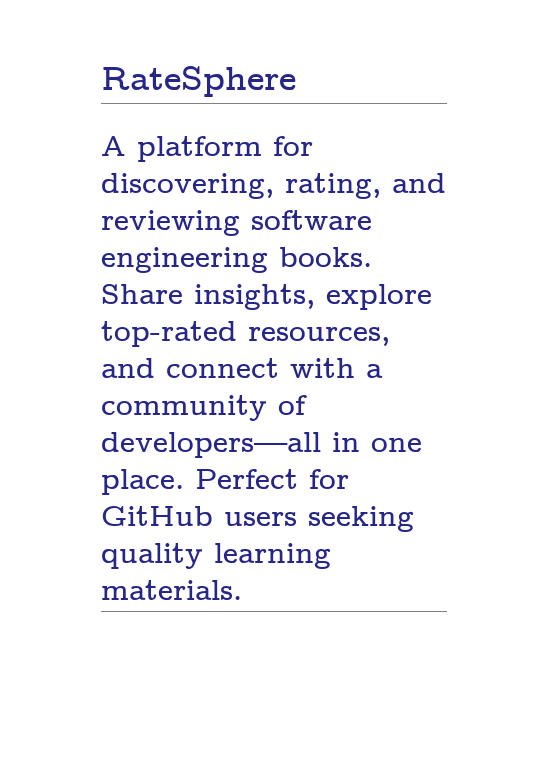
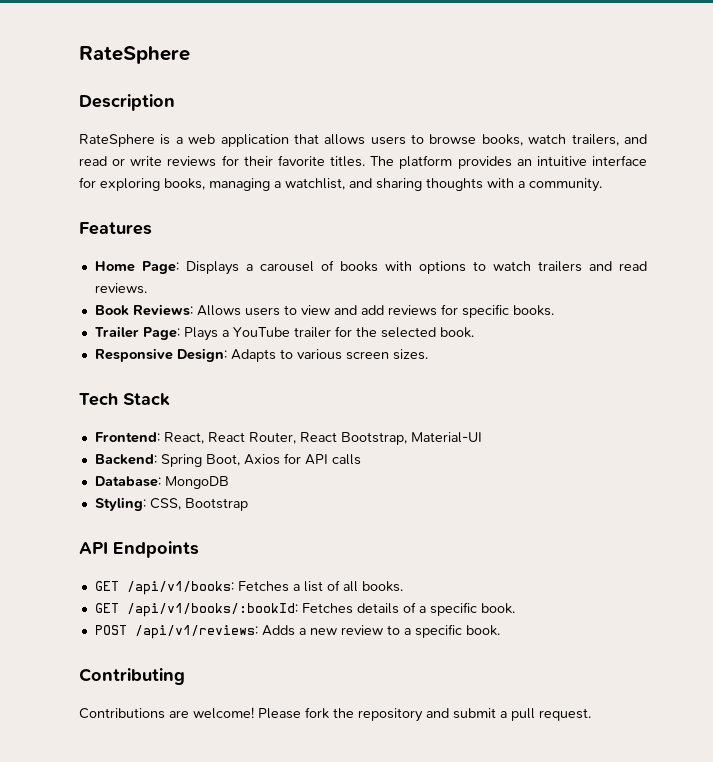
- A platform for discovering, rating, and reviewing software engineering books. Share insights, explore top-rated resources, and connect with a community of developers—all in one place. Perfect for GitHub users seeking quality learning materials.
+ Description
+ RateSphere is a web application that allows users to browse books, watch trailers, and read or write reviews for their favorite titles. The platform provides an intuitive interface for exploring books, managing a watchlist, and sharing thoughts with a community.
+ Features
+ Home Page: Displays a carousel of books with options to watch trailers and read reviews.
+ Book Reviews: Allows users to view and add reviews for specific books.
+ Trailer Page: Plays a YouTube trailer for the selected book.
+ Responsive Design: Adapts to various screen sizes.
+ Tech Stack
+ Frontend: React, React Router, React Bootstrap, Material-UI
+ Backend: Spring Boot, Axios for API calls
+ Database: MongoDB
+ Styling: CSS, Bootstrap
+ API Endpoints
+ GET /api/v1/books: Fetches a list of all books.
+ GET /api/v1/books/:bookId: Fetches details of a specific book.
+ POST /api/v1/reviews: Adds a new review to a specific book.
+ Contributing
+ Contributions are welcome! Please fork the repository and submit a pull request.

